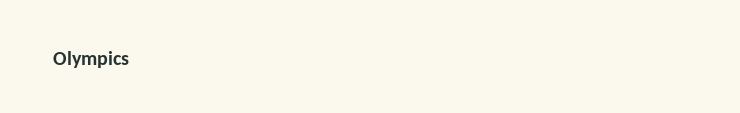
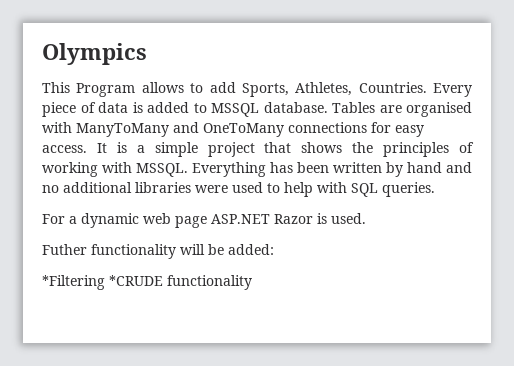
+ This Program allows to add Sports, Athletes, Countries. Every piece of data is added to MSSQL database. Tables are organised with ManyToMany and OneToMany connections for easy access. It is a simple project that shows the principles of working with MSSQL. Everything has been written by hand and no additional libraries were used to help with SQL queries.
+ For a dynamic web page ASP.NET Razor is used.
+ Futher functionality will be added:
+ *Filtering *CRUDE functionality

